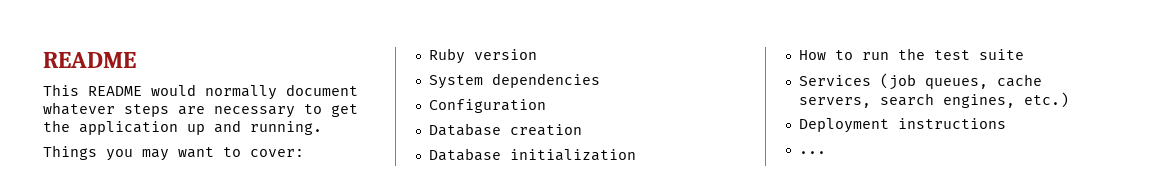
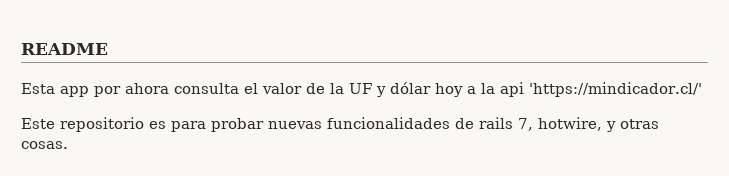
- This README would normally document whatever steps are necessary to get the application up and running.
- Things you may want to cover:
- Ruby version
- System dependencies
- Configuration
- Database creation
- Database initialization
- How to run the test suite
- Services (job queues, cache servers, search engines, etc.)
- Deployment instructions
- ...
+ Esta app por ahora consulta el valor de la UF y dólar hoy a la api 'https://mindicador.cl/'
+ Este repositorio es para probar nuevas funcionalidades de rails 7, hotwire, y otras cosas.

